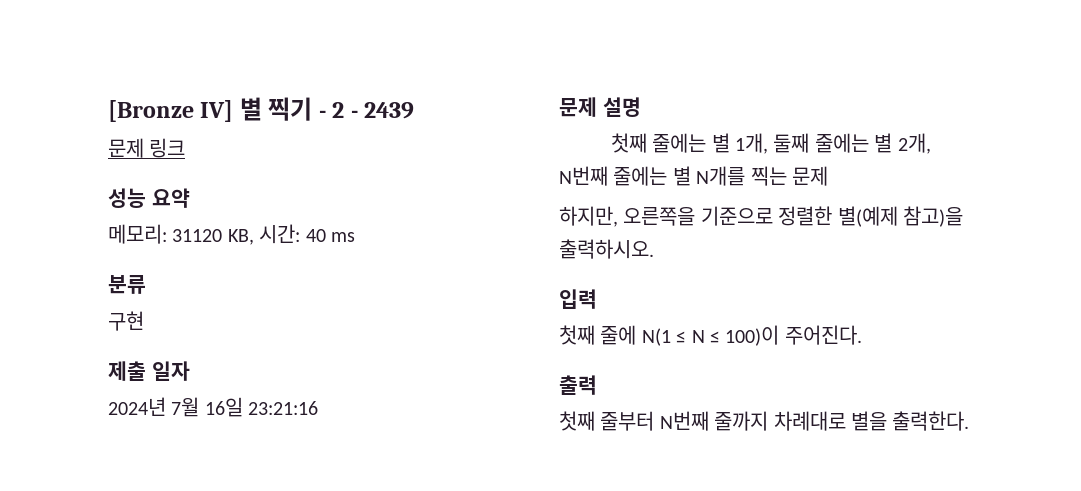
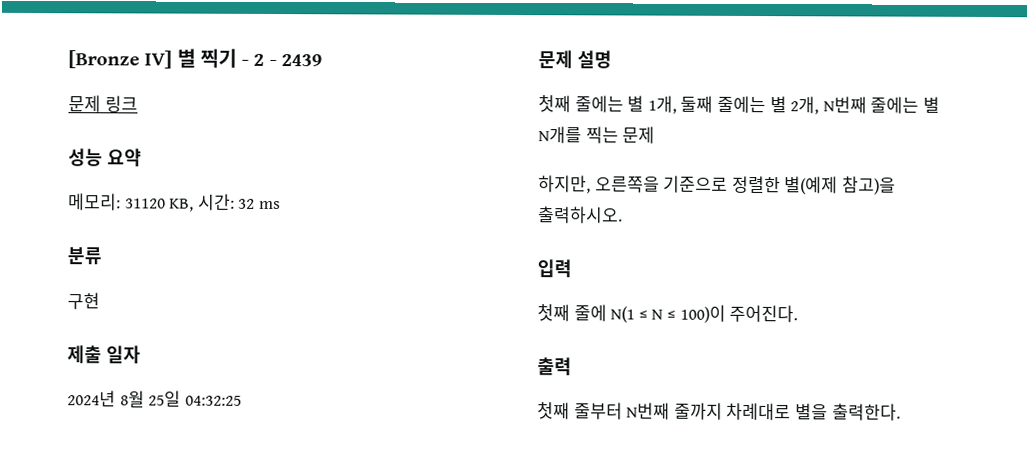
- 메모리: 31120 KB, 시간: 40 ms
+ 메모리: 31120 KB, 시간: 32 ms
- 2024년 7월 16일 23:21:16
+ 2024년 8월 25일 04:32:25

